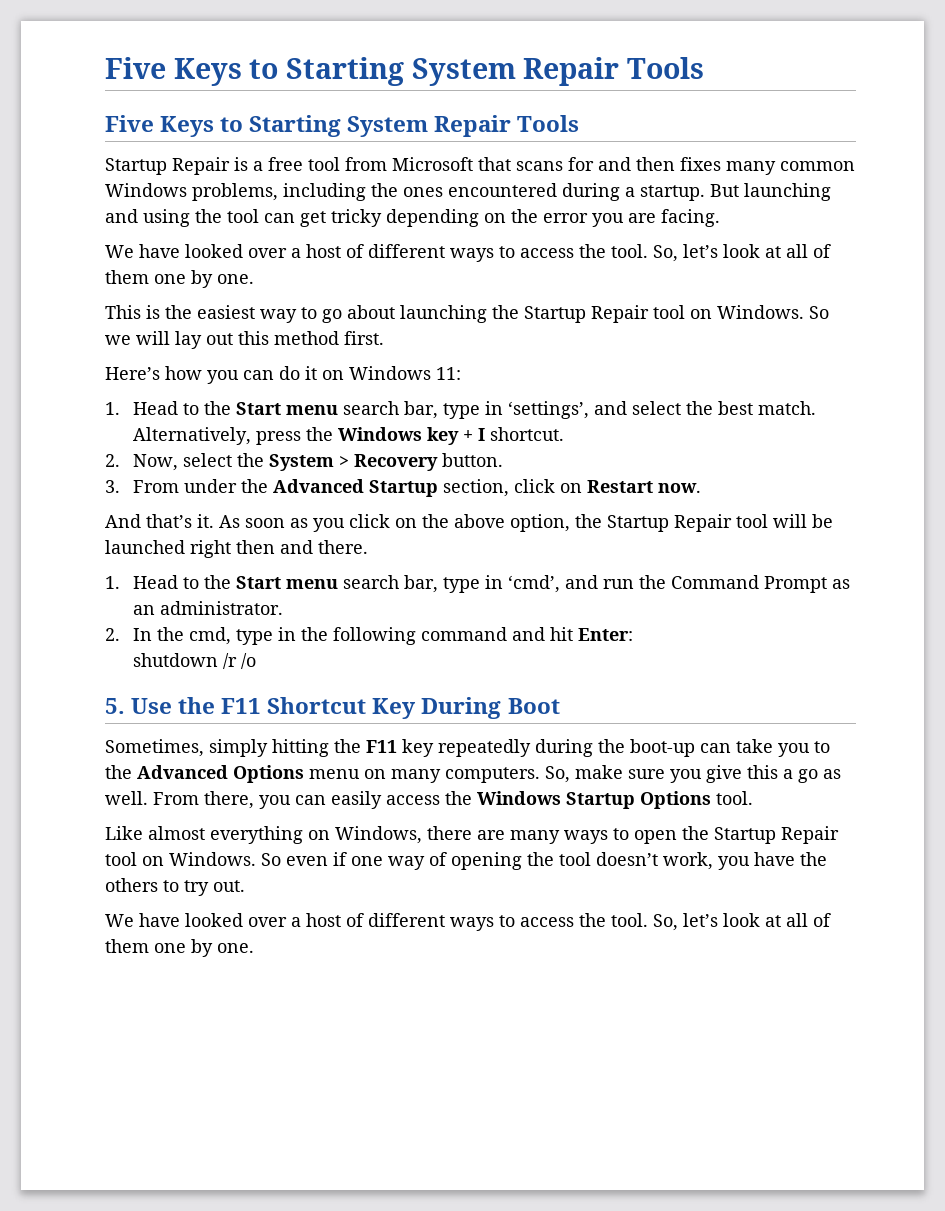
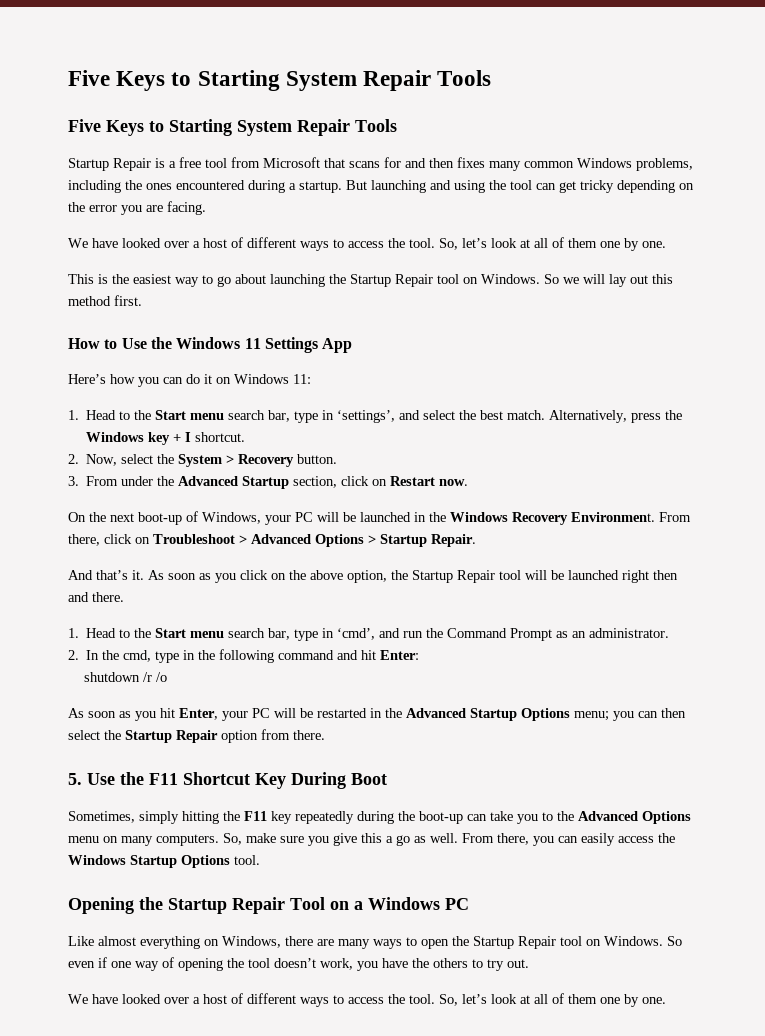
+ How to Use the Windows 11 Settings App
+ On the next boot-up of Windows, your PC will be launched in the Windows Recovery Environment. From there, click on Troubleshoot > Advanced Options > Startup Repair.
+ As soon as you hit Enter, your PC will be restarted in the Advanced Startup Options menu; you can then select the Startup Repair option from there.
+ Opening the Startup Repair Tool on a Windows PC

